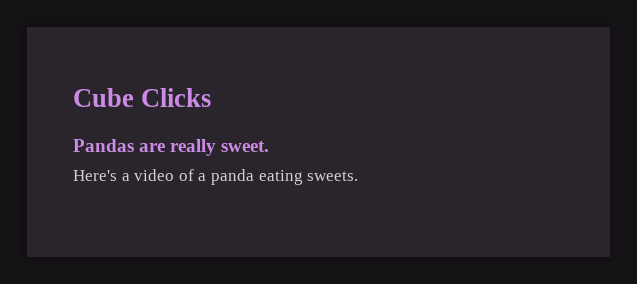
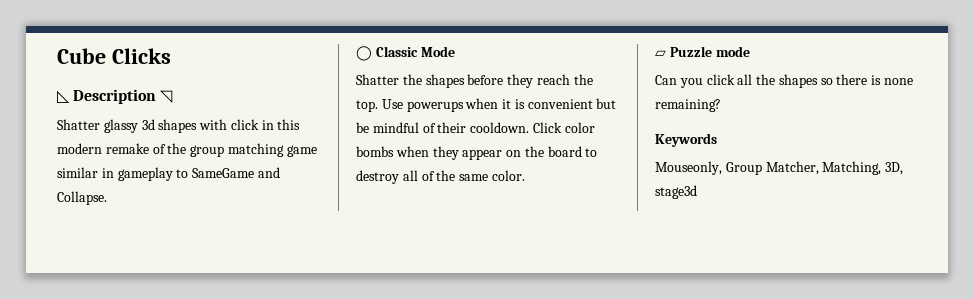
- Pandas are really sweet.
- Here's a video of a panda eating sweets.
+ ◺ Description ◹
+ Shatter glassy 3d shapes with click in this modern remake of the group matching game similar in gameplay to SameGame and Collapse.
+ ◯ Classic Mode
+ Shatter the shapes before they reach the top. Use powerups when it is convenient but be mindful of their cooldown. Click color bombs when they appear on the board to destroy all of the same color.
+ ▱ Puzzle mode
+ Can you click all the shapes so there is none remaining?
+ Keywords
+ Mouseonly, Group Matcher, Matching, 3D, stage3d

